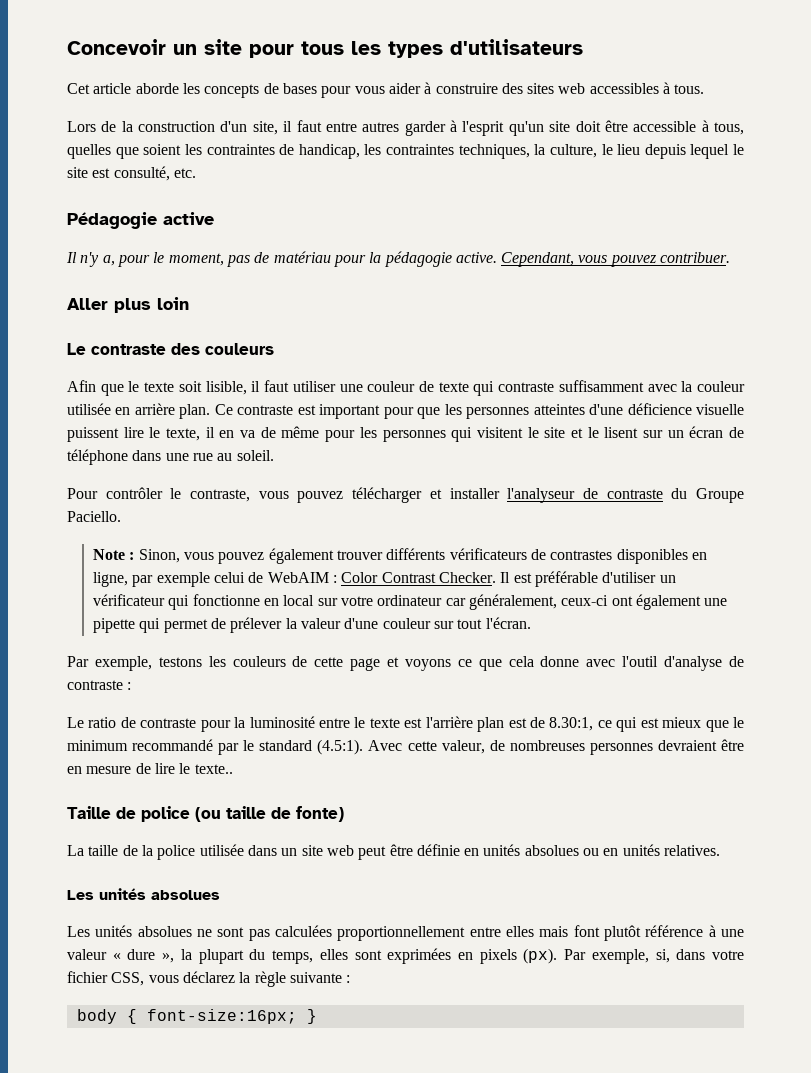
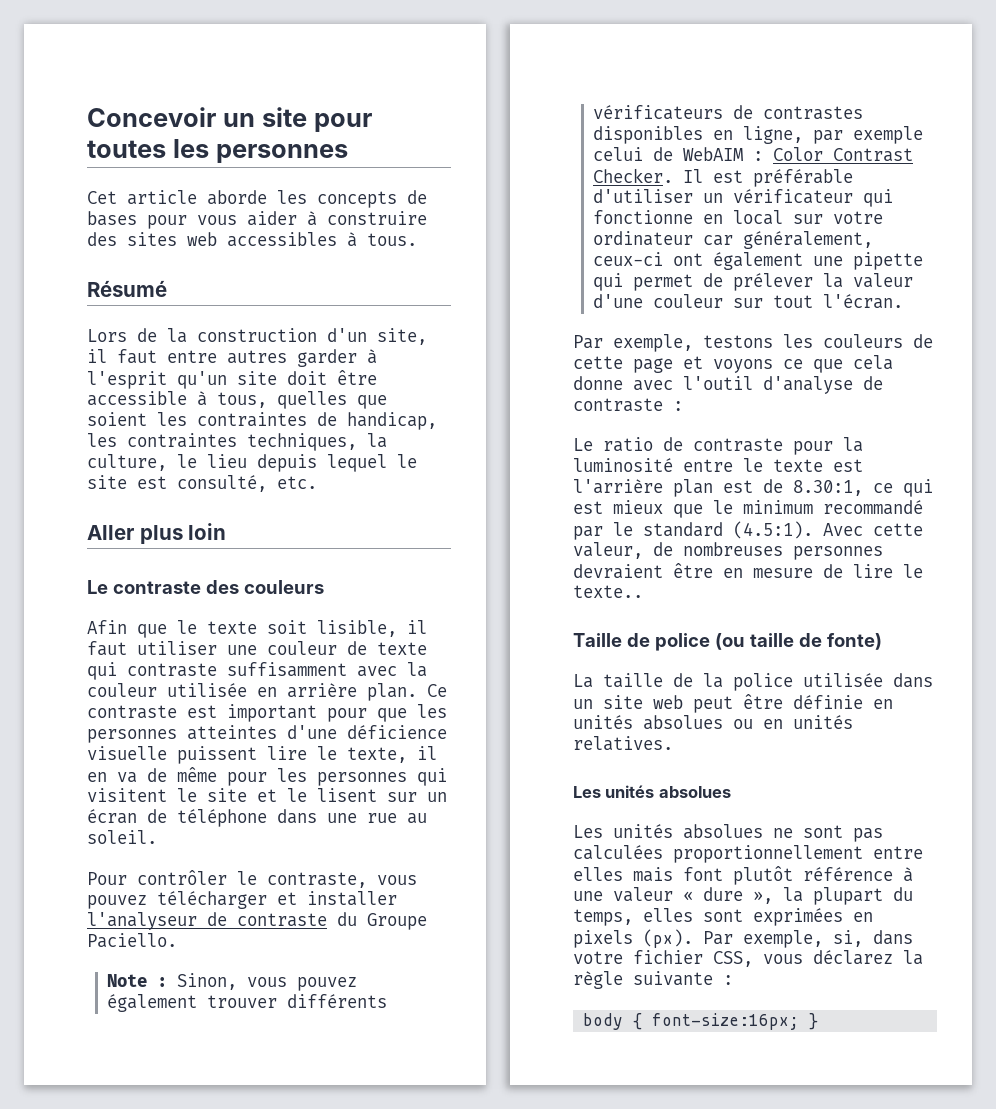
- Concevoir un site pour tous les types d'utilisateurs
+ Concevoir un site pour toutes les personnes
+ Résumé
- Pédagogie active
- Il n'y a, pour le moment, pas de matériau pour la pédagogie active. Cependant, vous pouvez contribuer.

